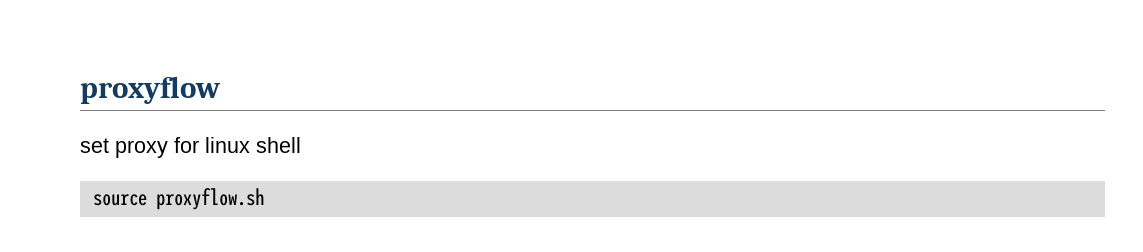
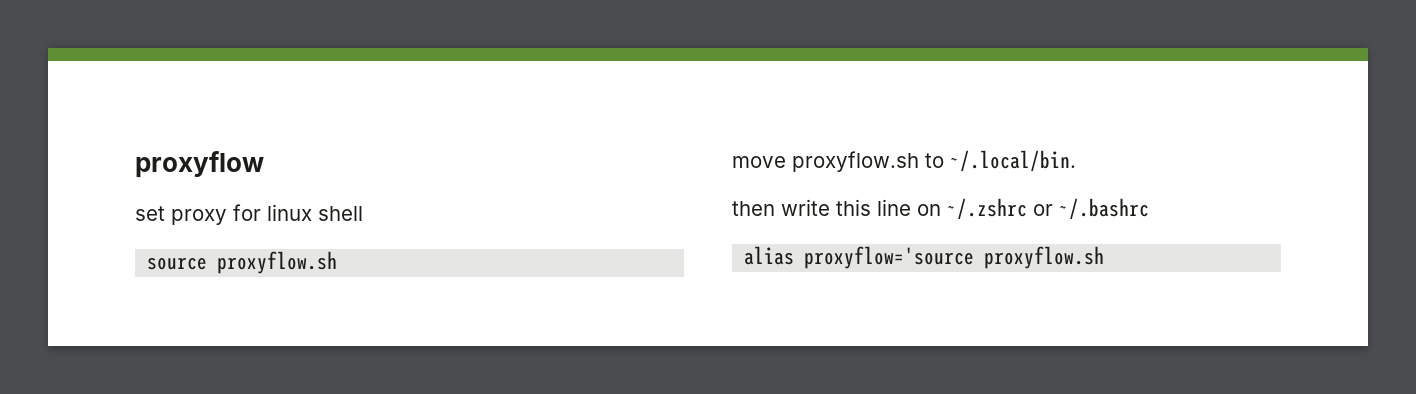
+ move proxyflow.sh to ~/.local/bin.
+ then write this line on ~/.zshrc or ~/.bashrc
+ alias proxyflow='source proxyflow.sh

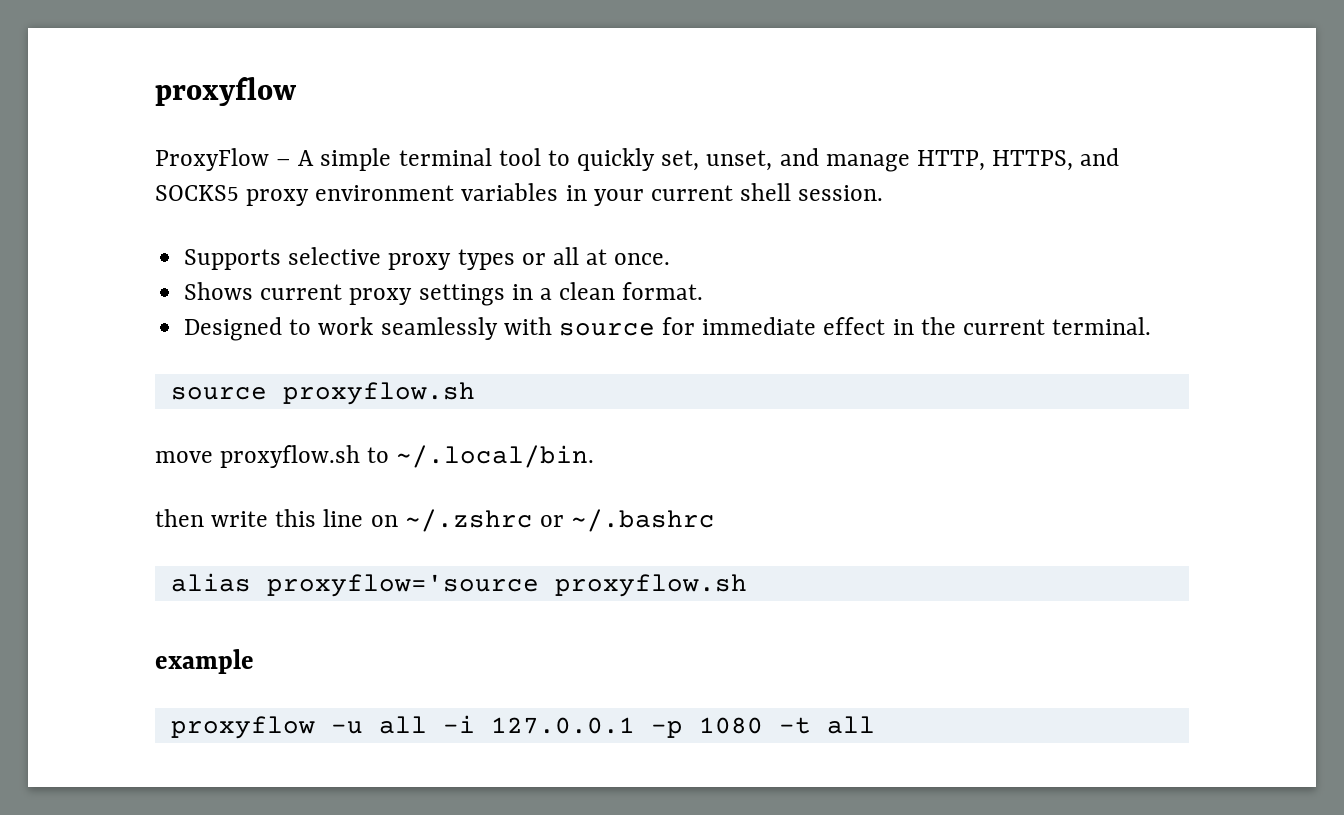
- set proxy for linux shell
+ ProxyFlow – A simple terminal tool to quickly set, unset, and manage HTTP, HTTPS, and SOCKS5 proxy environment variables in your current shell session.
+ Supports selective proxy types or all at once.
+ Shows current proxy settings in a clean format.
+ Designed to work seamlessly with source for immediate effect in the current terminal.
+ example
+ proxyflow -u all -i 127.0.0.1 -p 1080 -t all

